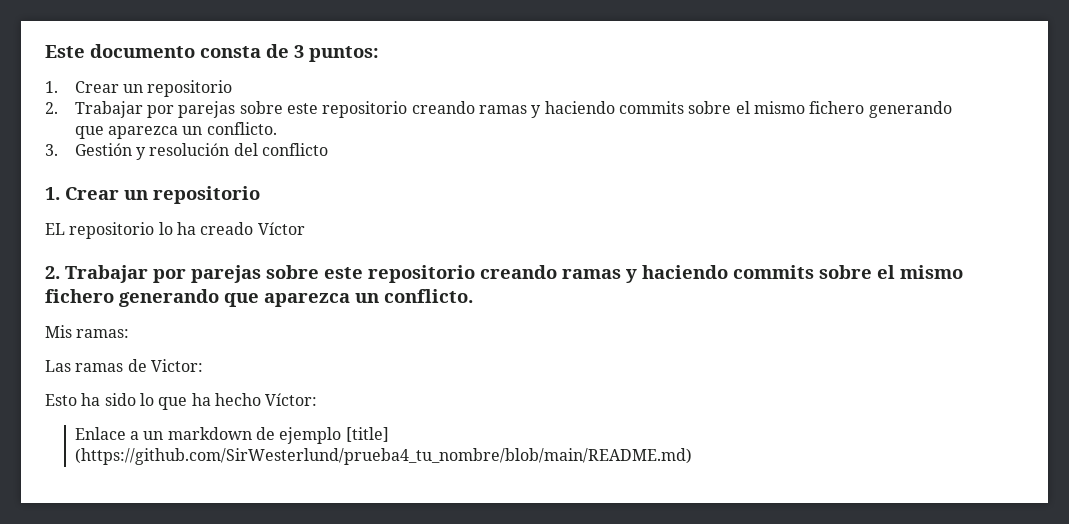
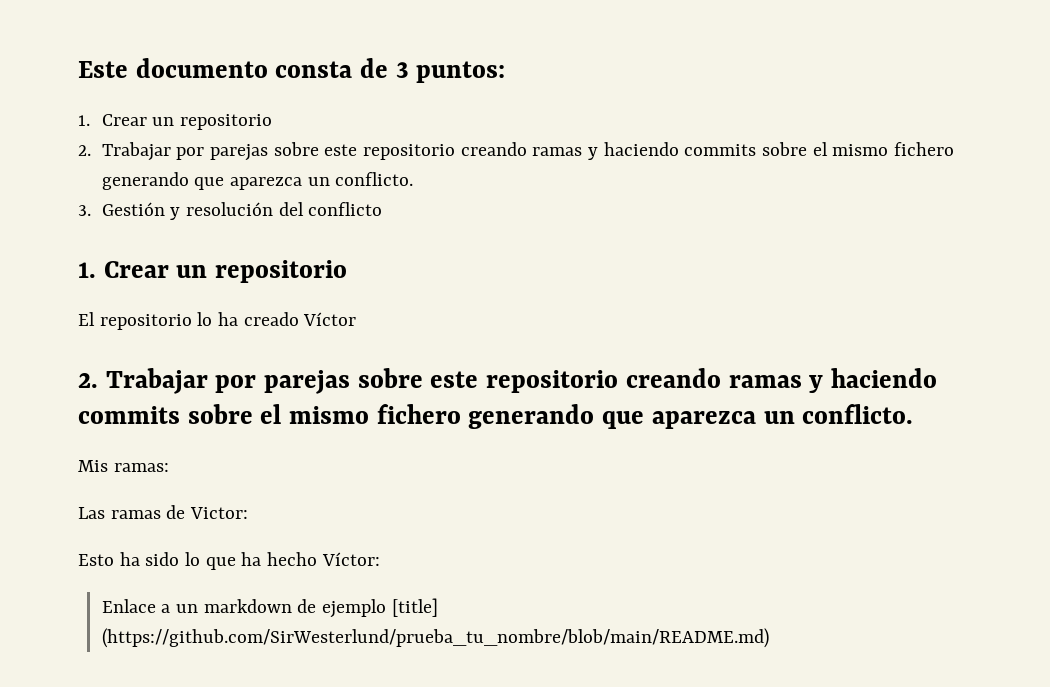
- EL repositorio lo ha creado Víctor
+ El repositorio lo ha creado Víctor
- Enlace a un markdown de ejemplo [title] (https://github.com/SirWesterlund/prueba4_tu_nombre/blob/main/README.md)
+ Enlace a un markdown de ejemplo [title] (https://github.com/SirWesterlund/prueba_tu_nombre/blob/main/README.md)

